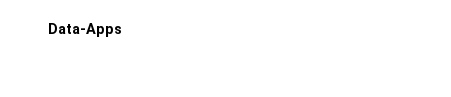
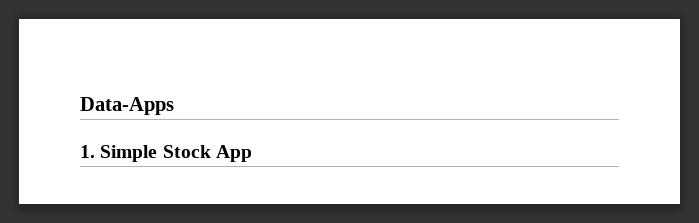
+ 1. Simple Stock App

